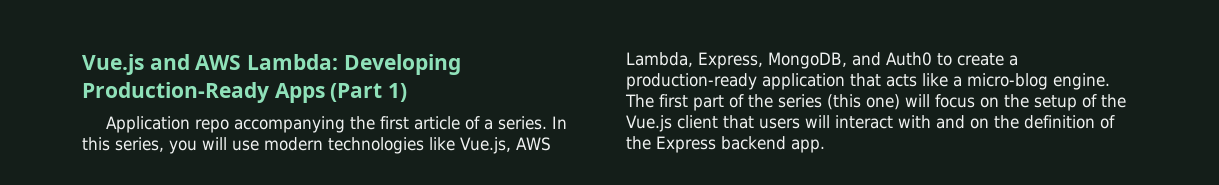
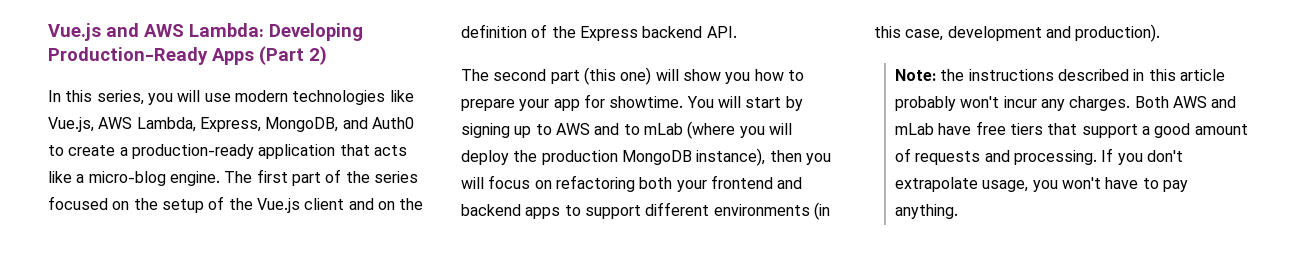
- Vue.js and AWS Lambda: Developing Production-Ready Apps (Part 1)
- Application repo accompanying the first article of a series. In this series, you will use modern technologies like Vue.js, AWS Lambda, Express, MongoDB, and Auth0 to create a production-ready application that acts like a micro-blog engine.
+ Vue.js and AWS Lambda: Developing Production-Ready Apps (Part 2)
+ In this series, you will use modern technologies like Vue.js, AWS Lambda, Express, MongoDB, and Auth0 to create a production-ready application that acts like a micro-blog engine.
- The first part of the series (this one) will focus on the setup of the Vue.js client that users will interact with and on the definition of the Express backend app.
+ The first part of the series focused on the setup of the Vue.js client and on the definition of the Express backend API.
+ The second part (this one) will show you how to prepare your app for showtime. You will start by signing up to AWS and to mLab (where you will deploy the production MongoDB instance), then you will focus on refactoring both your frontend and backend apps to support different environments (in this case, development and production).
+ Note: the instructions described in this article probably won't incur any charges. Both AWS and mLab have free tiers that support a good amount of requests and processing. If you don't extrapolate usage, you won't have to pay anything.

